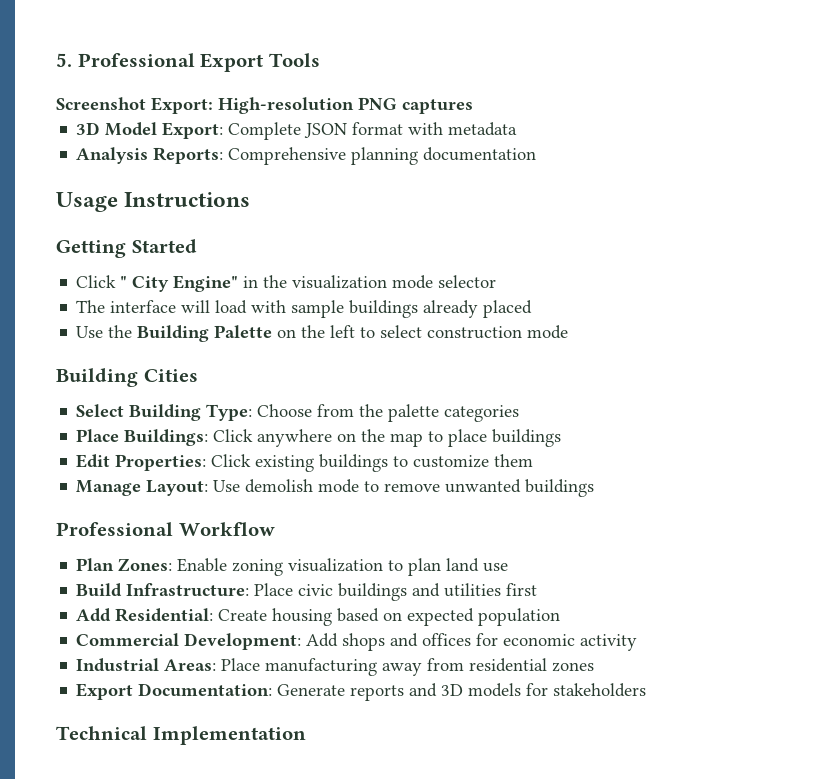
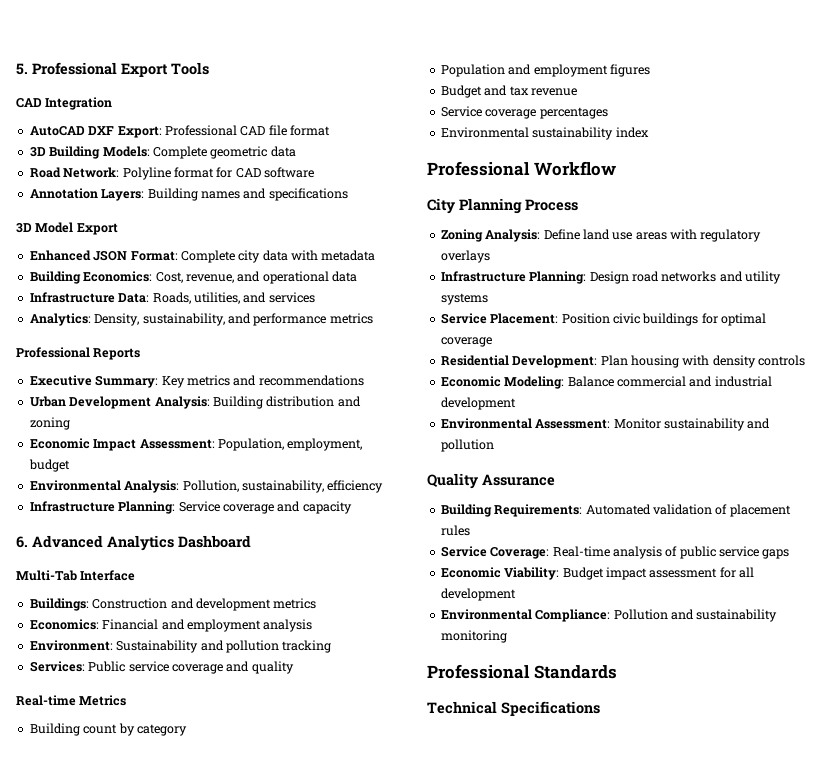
- Screenshot Export: High-resolution PNG captures
- 3D Model Export: Complete JSON format with metadata
- Analysis Reports: Comprehensive planning documentation
- Usage Instructions
- Getting Started
- Click " City Engine" in the visualization mode selector
- The interface will load with sample buildings already placed
- Use the Building Palette on the left to select construction mode
- Building Cities
- Select Building Type: Choose from the palette categories
- Place Buildings: Click anywhere on the map to place buildings
- Edit Properties: Click existing buildings to customize them
- Manage Layout: Use demolish mode to remove unwanted buildings
+ CAD Integration
+ AutoCAD DXF Export: Professional CAD file format
+ 3D Building Models: Complete geometric data
+ Road Network: Polyline format for CAD software
+ Annotation Layers: Building names and specifications
+ 3D Model Export
+ Enhanced JSON Format: Complete city data with metadata
+ Building Economics: Cost, revenue, and operational data
+ Infrastructure Data: Roads, utilities, and services
+ Analytics: Density, sustainability, and performance metrics
+ Professional Reports
+ Executive Summary: Key metrics and recommendations
+ Urban Development Analysis: Building distribution and zoning
+ Economic Impact Assessment: Population, employment, budget
+ Environmental Analysis: Pollution, sustainability, efficiency
+ Infrastructure Planning: Service coverage and capacity
+ 6. Advanced Analytics Dashboard
+ Multi-Tab Interface
+ Buildings: Construction and development metrics
+ Economics: Financial and employment analysis
+ Environment: Sustainability and pollution tracking
+ Services: Public service coverage and quality
+ Real-time Metrics
+ Building count by category
+ Population and employment figures
+ Budget and tax revenue
+ Service coverage percentages
+ Environmental sustainability index
  Professional Workflow
- Plan Zones: Enable zoning visualization to plan land use
- Build Infrastructure: Place civic buildings and utilities first
- Add Residential: Create housing based on expected population
- Commercial Development: Add shops and offices for economic activity
- Industrial Areas: Place manufacturing away from residential zones
- Export Documentation: Generate reports and 3D models for stakeholders
+ City Planning Process
+ Zoning Analysis: Define land use areas with regulatory overlays
+ Infrastructure Planning: Design road networks and utility systems
+ Service Placement: Position civic buildings for optimal coverage
+ Residential Development: Plan housing with density controls
+ Economic Modeling: Balance commercial and industrial development
+ Environmental Assessment: Monitor sustainability and pollution
+ Quality Assurance
+ Building Requirements: Automated validation of placement rules
+ Service Coverage: Real-time analysis of public service gaps
+ Economic Viability: Budget impact assessment for all development
+ Environmental Compliance: Pollution and sustainability monitoring
+ Professional Standards
- Technical Implementation
+ Technical Specifications

